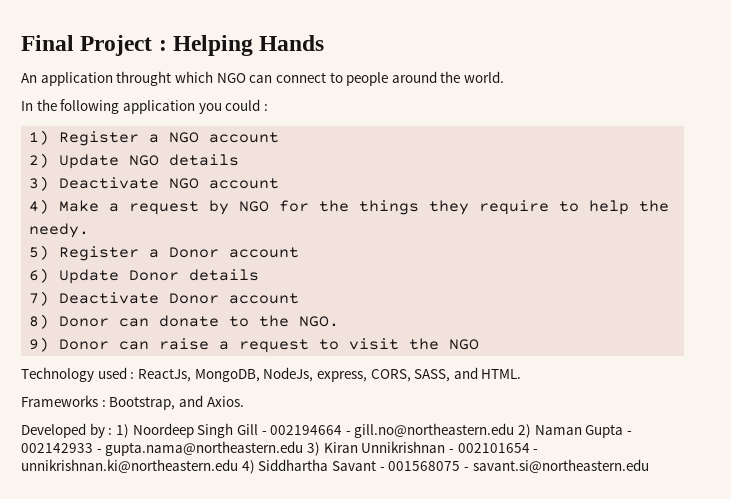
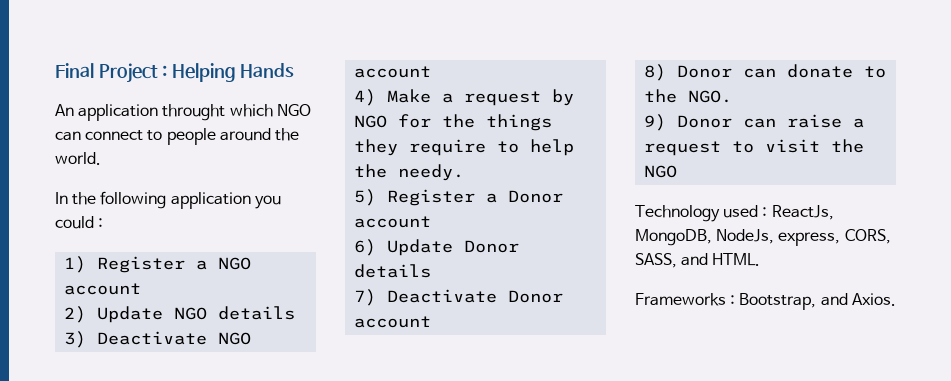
- Developed by : 1) Noordeep Singh Gill - 002194664 - gill.no@northeastern.edu 2) Naman Gupta - 002142933 - gupta.nama@northeastern.edu 3) Kiran Unnikrishnan - 002101654 - unnikrishnan.ki@northeastern.edu 4) Siddhartha Savant - 001568075 - savant.si@northeastern.edu

